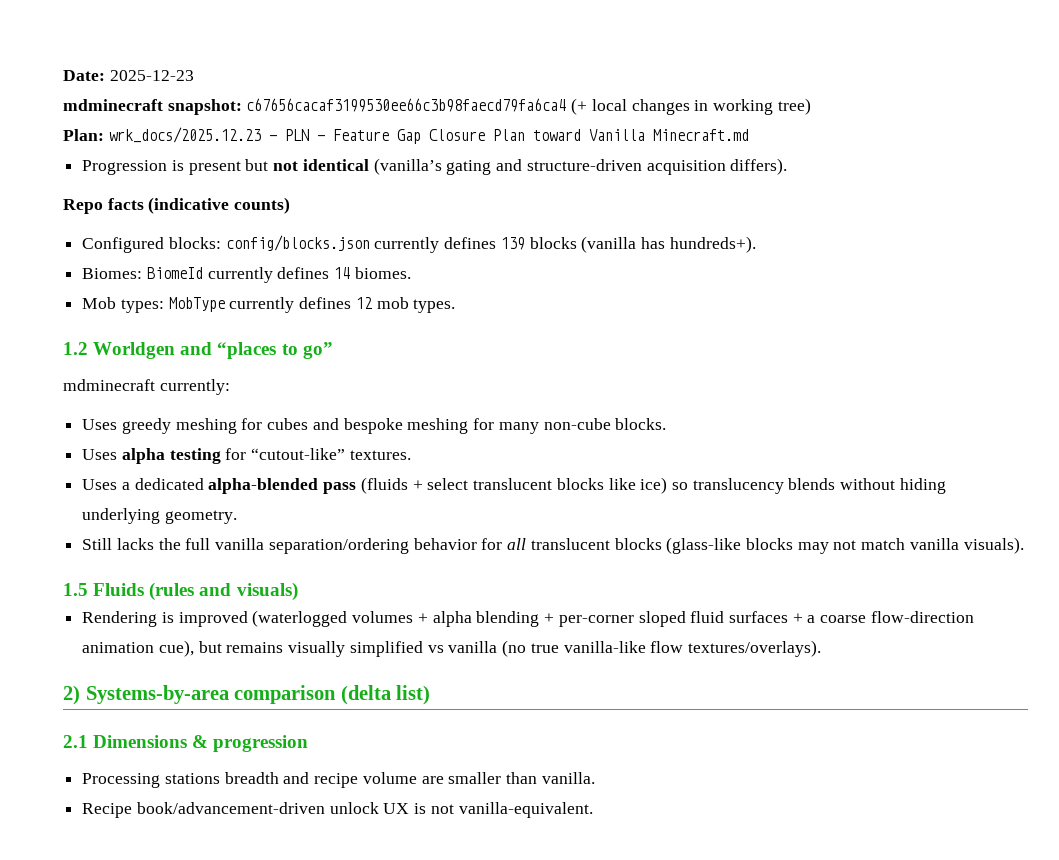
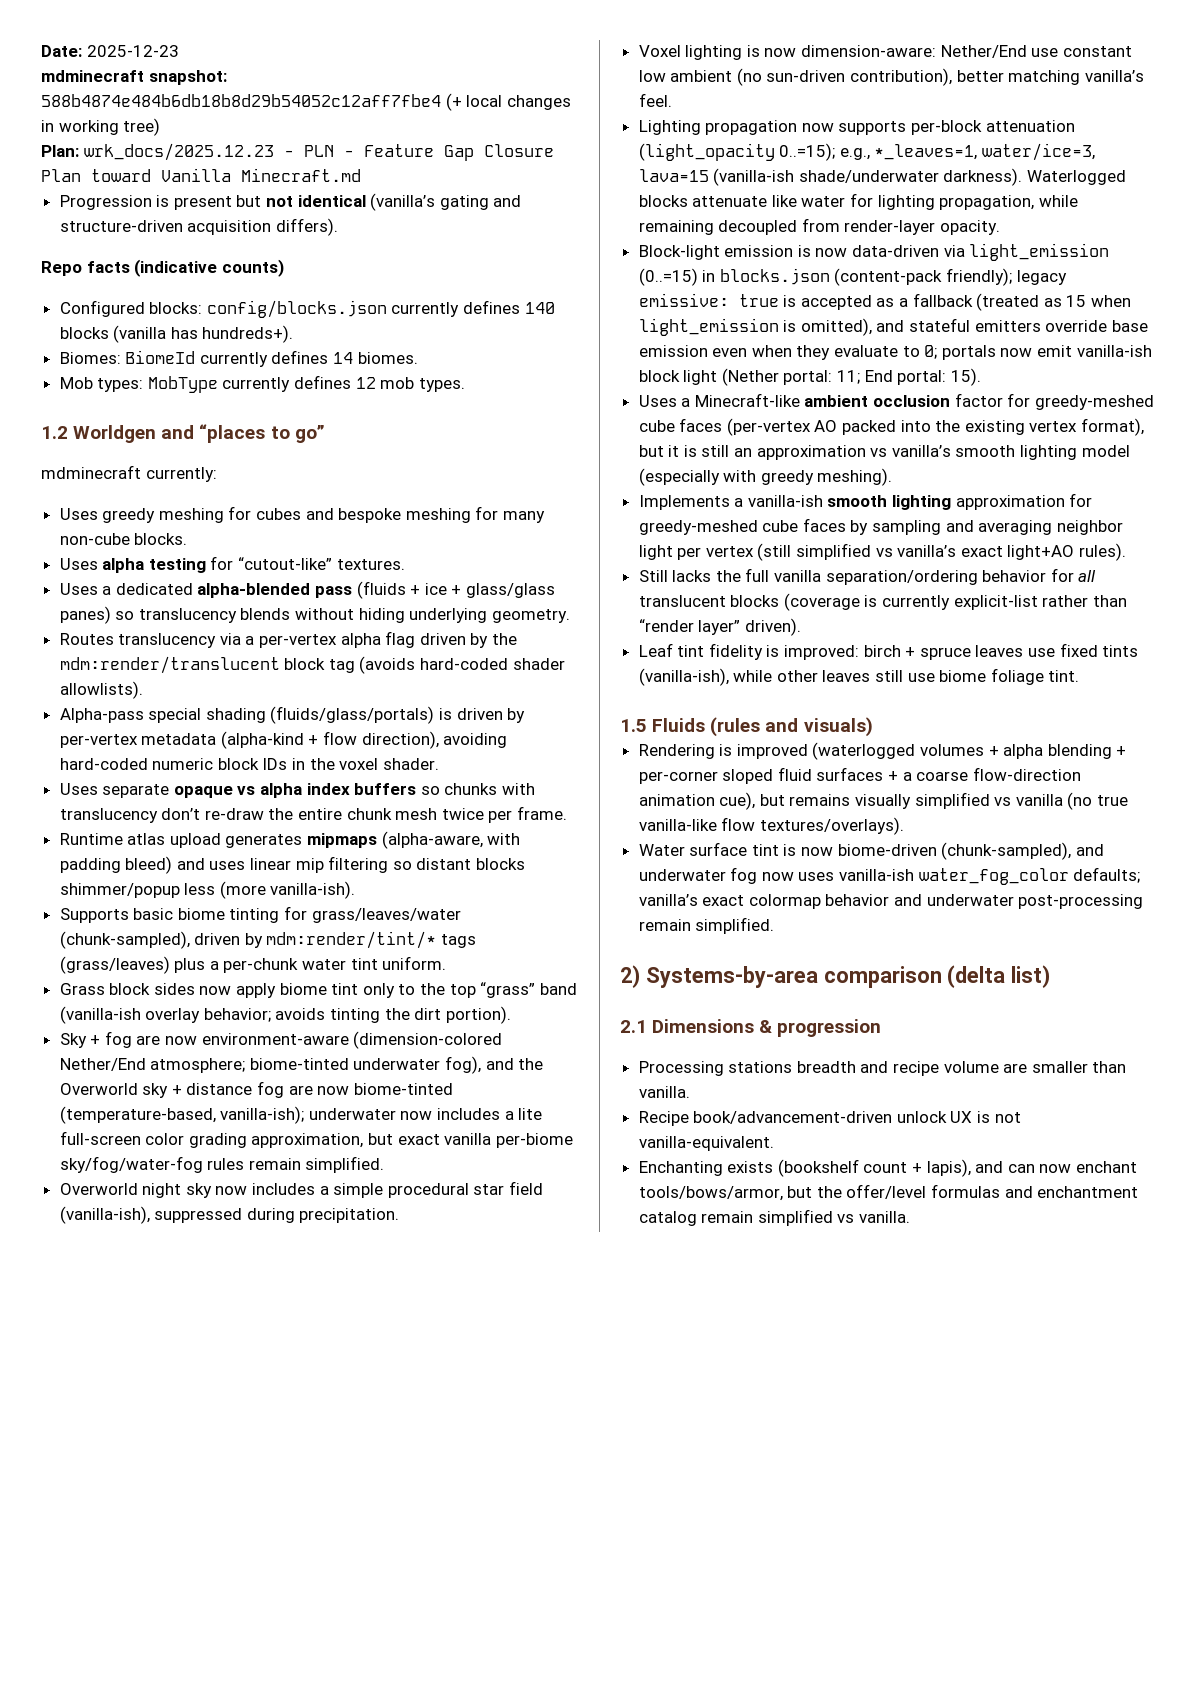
- mdminecraft snapshot: c67656cacaf3199530ee66c3b98faecd79fa6ca4 (+ local changes in working tree)
+ mdminecraft snapshot: 588b4874e484b6db18b8d29b54052c12aff7fbe4 (+ local changes in working tree)
- Configured blocks: config/blocks.json currently defines 139 blocks (vanilla has hundreds+).
+ Configured blocks: config/blocks.json currently defines 140 blocks (vanilla has hundreds+).
- Uses a dedicated alpha-blended pass (fluids + select translucent blocks like ice) so translucency blends without hiding underlying geometry.
+ Uses a dedicated alpha-blended pass (fluids + ice + glass/glass panes) so translucency blends without hiding underlying geometry.
+ Routes translucency via a per-vertex alpha flag driven by the mdm:render/translucent block tag (avoids hard-coded shader allowlists).
+ Alpha-pass special shading (fluids/glass/portals) is driven by per-vertex metadata (alpha-kind + flow direction), avoiding hard-coded numeric block IDs in the voxel shader.
+ Uses separate opaque vs alpha index buffers so chunks with translucency don’t re-draw the entire chunk mesh twice per frame.
+ Runtime atlas upload generates mipmaps (alpha-aware, with padding bleed) and uses linear mip filtering so distant blocks shimmer/popup less (more vanilla-ish).
+ Supports basic biome tinting for grass/leaves/water (chunk-sampled), driven by mdm:render/tint/* tags (grass/leaves) plus a per-chunk water tint uniform.
+ Grass block sides now apply biome tint only to the top “grass” band (vanilla-ish overlay behavior; avoids tinting the dirt portion).
+ Sky + fog are now environment-aware (dimension-colored Nether/End atmosphere; biome-tinted underwater fog), and the Overworld sky + distance fog are now biome-tinted (temperature-based, vanilla-ish); underwater now includes a lite full-screen color grading approximation, but exact vanilla per-biome sky/fog/water-fog rules remain simplified.
+ Overworld night sky now includes a simple procedural star field (vanilla-ish), suppressed during precipitation.
+ Voxel lighting is now dimension-aware: Nether/End use constant low ambient (no sun-driven contribution), better matching vanilla’s feel.
+ Lighting propagation now supports per-block attenuation (light_opacity 0..=15); e.g., *_leaves=1, water/ice=3, lava=15 (vanilla-ish shade/underwater darkness). Waterlogged blocks attenuate like water for lighting propagation, while remaining decoupled from render-layer opacity.
+ Block-light emission is now data-driven via light_emission (0..=15) in blocks.json (content-pack friendly); legacy emissive: true is accepted as a fallback (treated as 15 when light_emission is omitted), and stateful emitters override base emission even when they evaluate to 0; portals now emit vanilla-ish block light (Nether portal: 11; End portal: 15).
+ Uses a Minecraft-like ambient occlusion factor for greedy-meshed cube faces (per-vertex AO packed into the existing vertex format), but it is still an approximation vs vanilla’s smooth lighting model (especially with greedy meshing).
+ Implements a vanilla-ish smooth lighting approximation for greedy-meshed cube faces by sampling and averaging neighbor light per vertex (still simplified vs vanilla’s exact light+AO rules).
- Still lacks the full vanilla separation/ordering behavior for all translucent blocks (glass-like blocks may not match vanilla visuals).
+ Still lacks the full vanilla separation/ordering behavior for all translucent blocks (coverage is currently explicit-list rather than “render layer” driven).
+ Leaf tint fidelity is improved: birch + spruce leaves use fixed tints (vanilla-ish), while other leaves still use biome foliage tint.
+ Water surface tint is now biome-driven (chunk-sampled), and underwater fog now uses vanilla-ish water_fog_color defaults; vanilla’s exact colormap behavior and underwater post-processing remain simplified.
+ Enchanting exists (bookshelf count + lapis), and can now enchant tools/bows/armor, but the offer/level formulas and enchantment catalog remain simplified vs vanilla.

